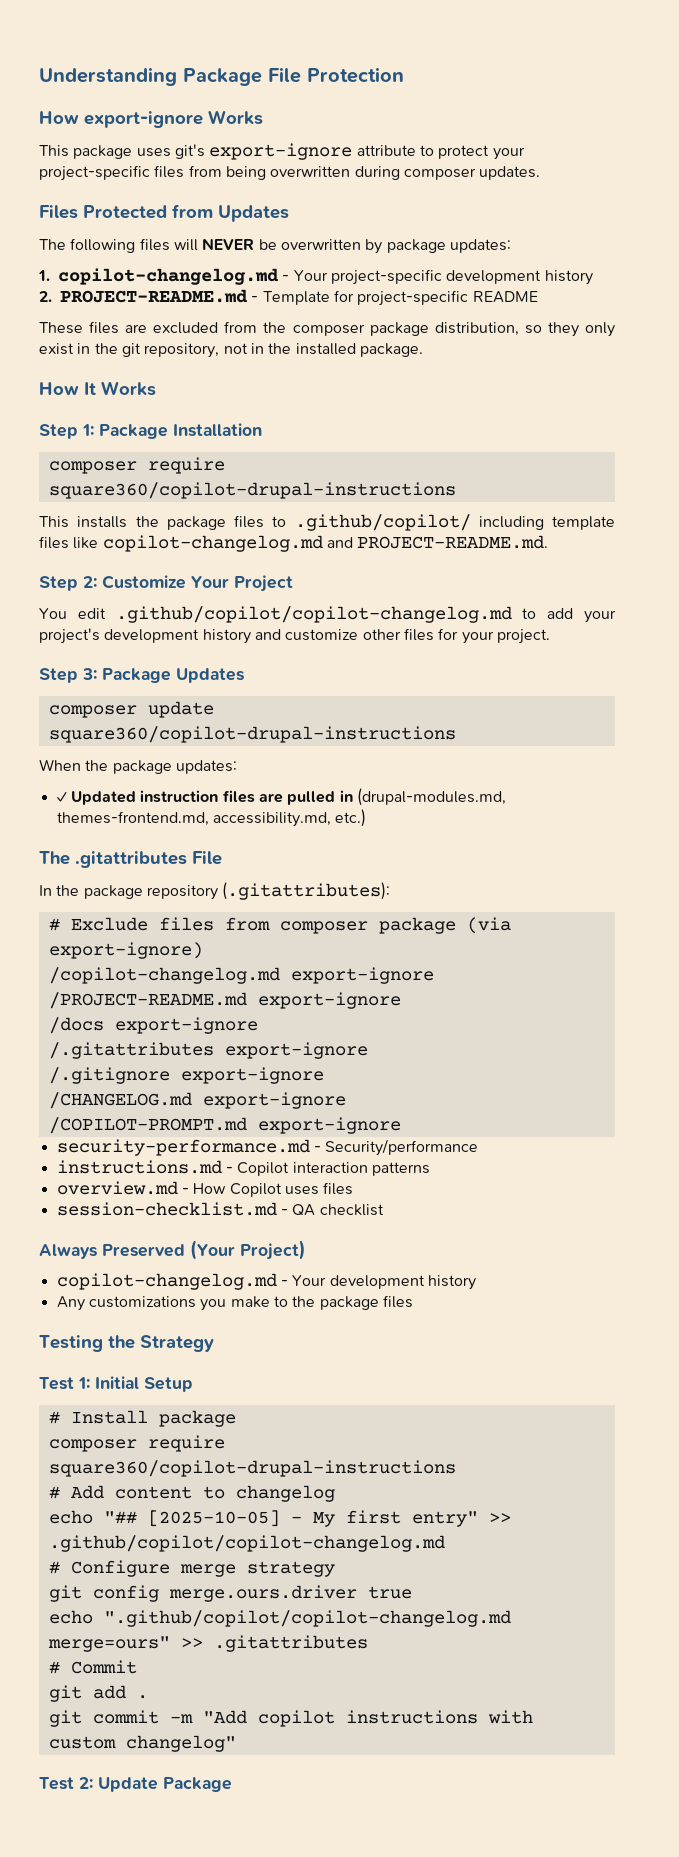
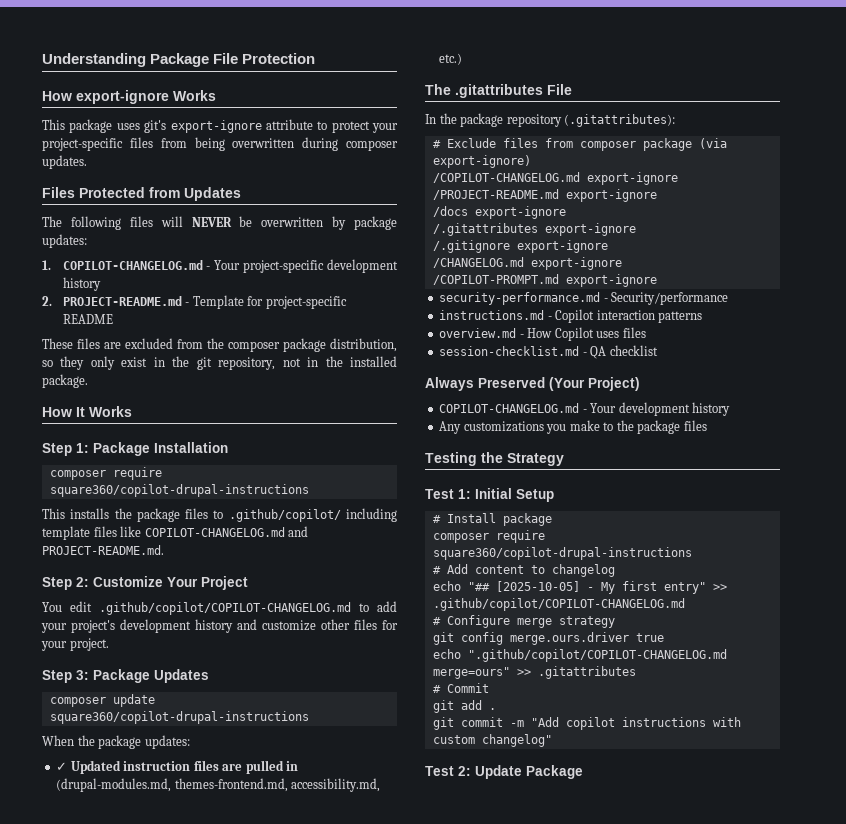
- 1. copilot-changelog.md - Your project-specific development history
+ 1. COPILOT-CHANGELOG.md - Your project-specific development history
- This installs the package files to .github/copilot/ including template files like copilot-changelog.md and PROJECT-README.md.
+ This installs the package files to .github/copilot/ including template files like COPILOT-CHANGELOG.md and PROJECT-README.md.
- You edit .github/copilot/copilot-changelog.md to add your project's development history and customize other files for your project.
+ You edit .github/copilot/COPILOT-CHANGELOG.md to add your project's development history and customize other files for your project.
- /copilot-changelog.md export-ignore
+ /COPILOT-CHANGELOG.md export-ignore
- copilot-changelog.md - Your development history
+ COPILOT-CHANGELOG.md - Your development history
- echo "## [2025-10-05] - My first entry" >> .github/copilot/copilot-changelog.md
+ echo "## [2025-10-05] - My first entry" >> .github/copilot/COPILOT-CHANGELOG.md
- echo ".github/copilot/copilot-changelog.md merge=ours" >> .gitattributes
+ echo ".github/copilot/COPILOT-CHANGELOG.md merge=ours" >> .gitattributes

